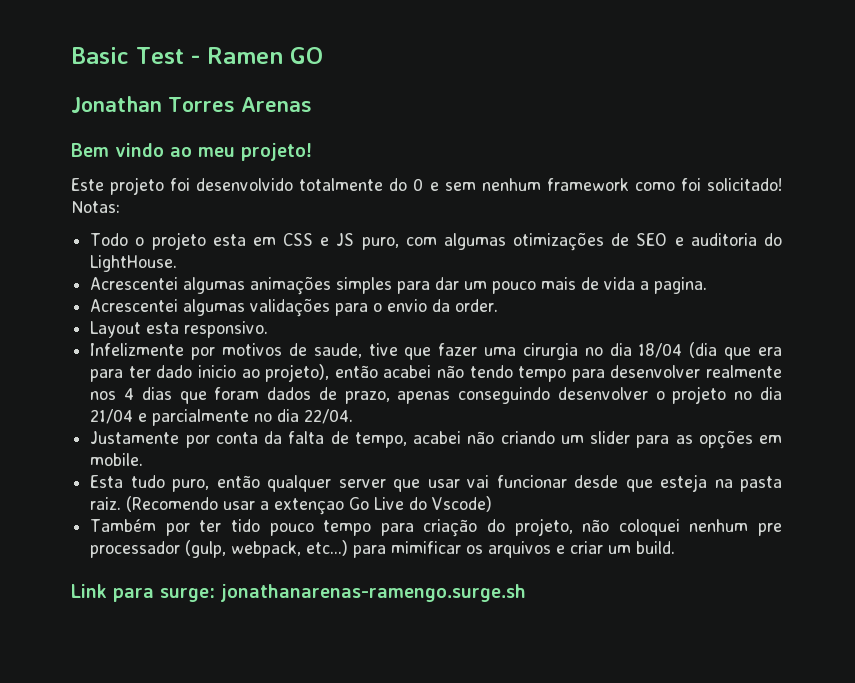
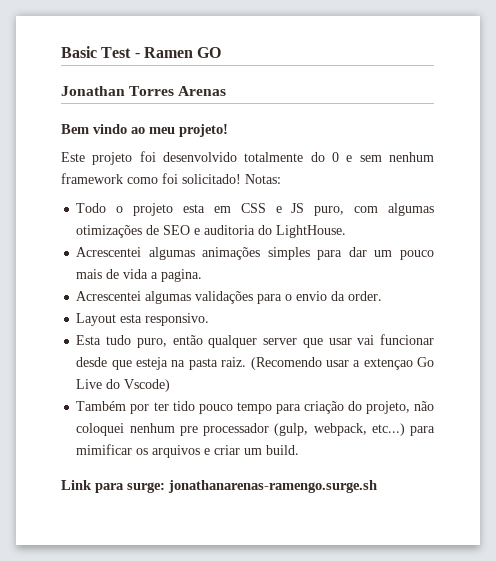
- Infelizmente por motivos de saude, tive que fazer uma cirurgia no dia 18/04 (dia que era para ter dado inicio ao projeto), então acabei não tendo tempo para desenvolver realmente nos 4 dias que foram dados de prazo, apenas conseguindo desenvolver o projeto no dia 21/04 e parcialmente no dia 22/04.
- Justamente por conta da falta de tempo, acabei não criando um slider para as opções em mobile.

